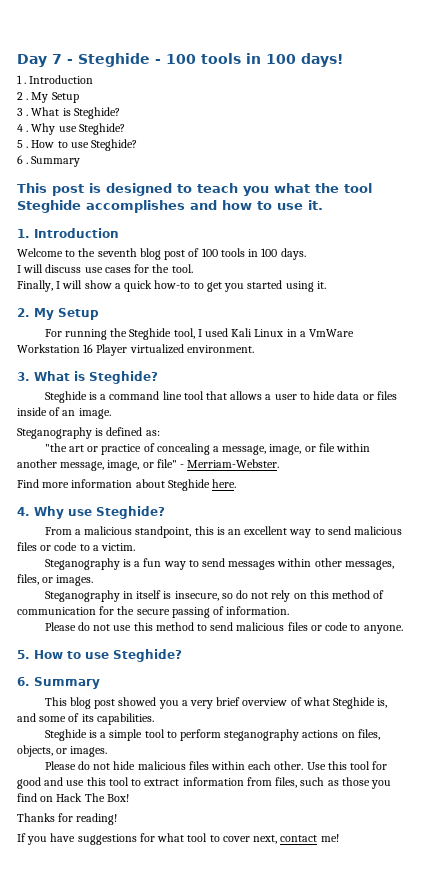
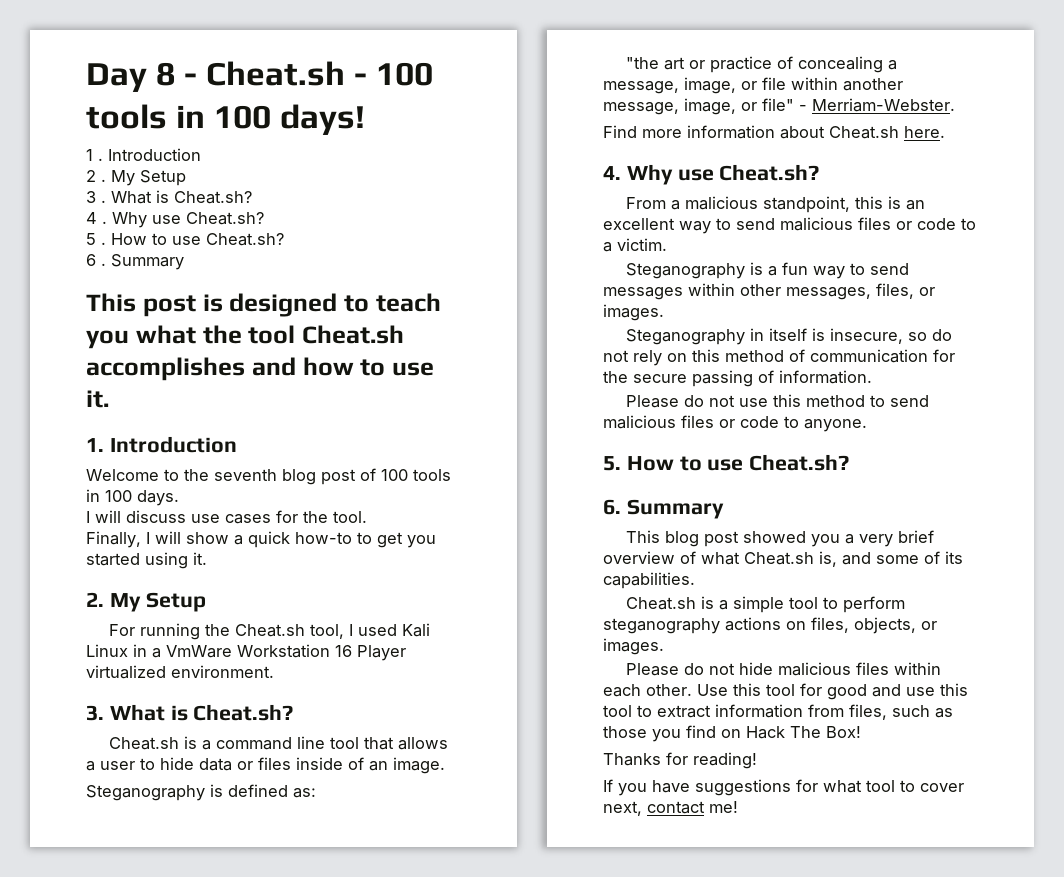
- Day 7 - Steghide - 100 tools in 100 days!
+ Day 8 - Cheat.sh - 100 tools in 100 days!
- 3 . What is Steghide?
+ 3 . What is Cheat.sh?
- 4 . Why use Steghide?
+ 4 . Why use Cheat.sh?
- 5 . How to use Steghide?
+ 5 . How to use Cheat.sh?
- This post is designed to teach you what the tool Steghide accomplishes and how to use it.
+ This post is designed to teach you what the tool Cheat.sh accomplishes and how to use it.
- For running the Steghide tool, I used Kali Linux in a VmWare Workstation 16 Player virtualized environment.
+ For running the Cheat.sh tool, I used Kali Linux in a VmWare Workstation 16 Player virtualized environment.
- 3. What is Steghide?
- Steghide is a command line tool that allows a user to hide data or files inside of an image.
+ 3. What is Cheat.sh?
+ Cheat.sh is a command line tool that allows a user to hide data or files inside of an image.
- Find more information about Steghide here.
+ Find more information about Cheat.sh here.
- 4. Why use Steghide?
+ 4. Why use Cheat.sh?
- 5. How to use Steghide?
+ 5. How to use Cheat.sh?
- This blog post showed you a very brief overview of what Steghide is, and some of its capabilities.
+ This blog post showed you a very brief overview of what Cheat.sh is, and some of its capabilities.
- Steghide is a simple tool to perform steganography actions on files, objects, or images.
+ Cheat.sh is a simple tool to perform steganography actions on files, objects, or images.

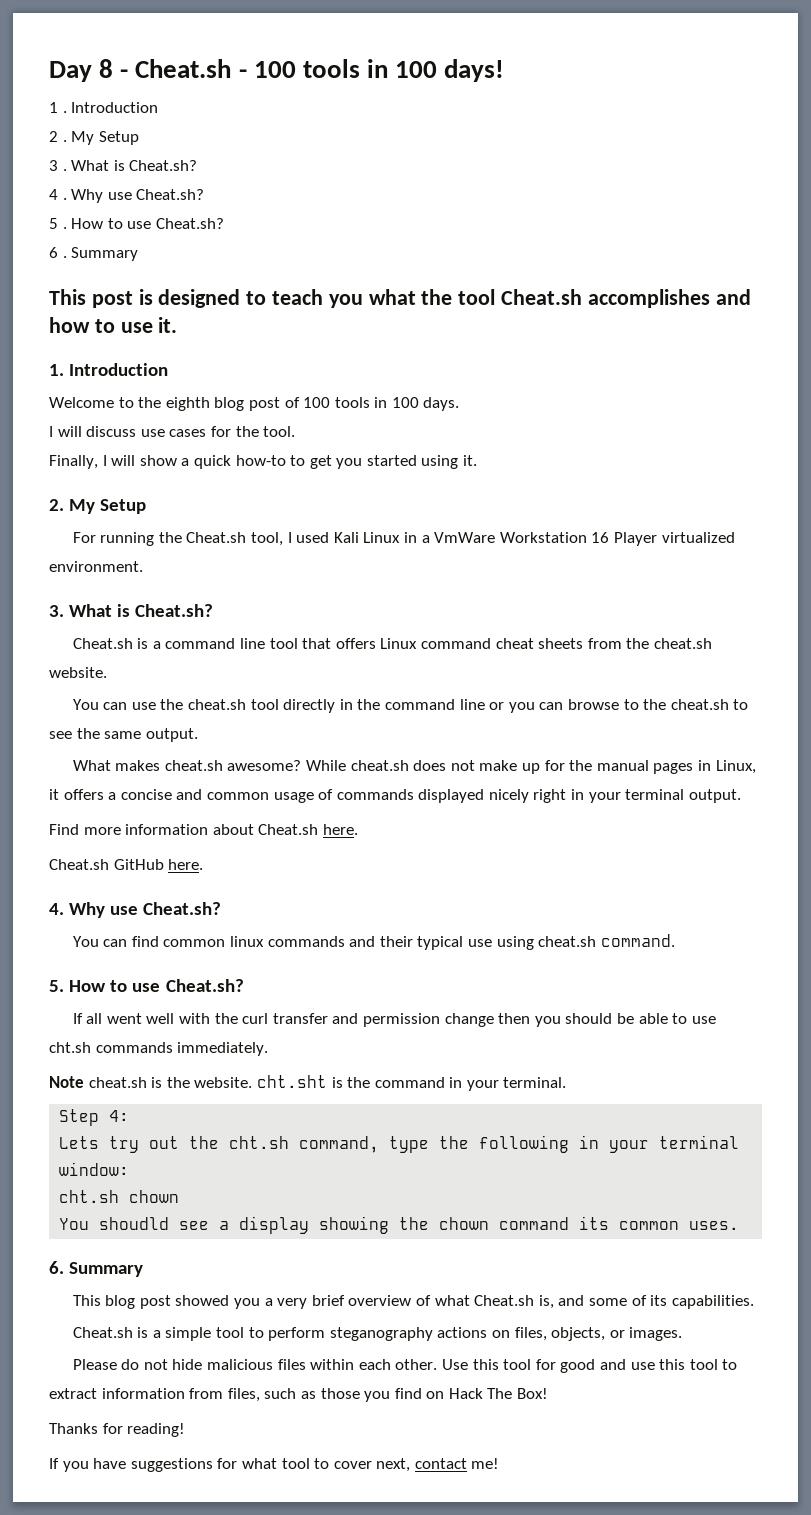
- Welcome to the seventh blog post of 100 tools in 100 days.
+ Welcome to the eighth blog post of 100 tools in 100 days.
- Cheat.sh is a command line tool that allows a user to hide data or files inside of an image.
- Steganography is defined as:
- "the art or practice of concealing a message, image, or file within another message, image, or file" - Merriam-Webster.
+ Cheat.sh is a command line tool that offers Linux command cheat sheets from the cheat.sh website.
+ You can use the cheat.sh tool directly in the command line or you can browse to the cheat.sh to see the same output.
+ What makes cheat.sh awesome? While cheat.sh does not make up for the manual pages in Linux, it offers a concise and common usage of commands displayed nicely right in your terminal output.
+ Cheat.sh GitHub here.
- From a malicious standpoint, this is an excellent way to send malicious files or code to a victim.
- Steganography is a fun way to send messages within other messages, files, or images.
- Steganography in itself is insecure, so do not rely on this method of communication for the secure passing of information.
- Please do not use this method to send malicious files or code to anyone.
+ You can find common linux commands and their typical use using cheat.sh command.
+ If all went well with the curl transfer and permission change then you should be able to use cht.sh commands immediately.
+ Note cheat.sh is the website. cht.sht is the command in your terminal.
+ Step 4:
+ Lets try out the cht.sh command, type the following in your terminal window:
+ cht.sh chown
+ You shoudld see a display showing the chown command its common uses.

